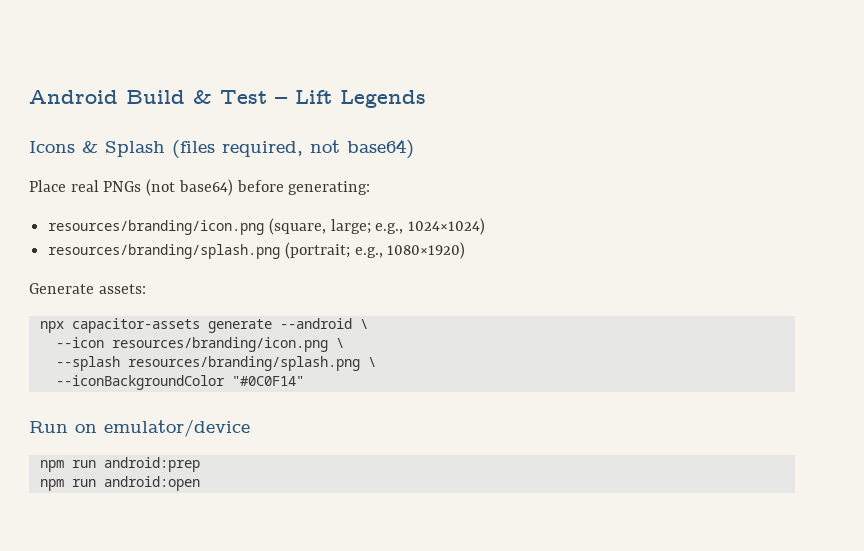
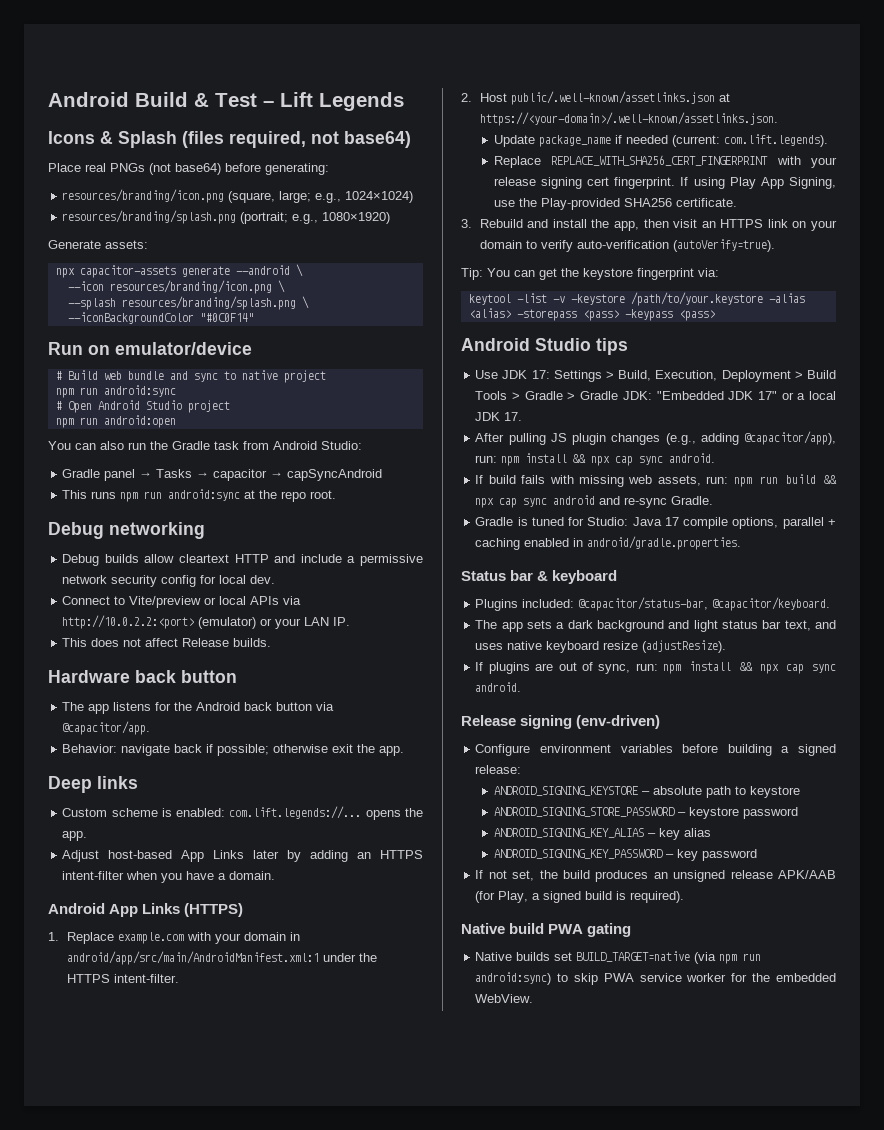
- npm run android:prep
+ # Build web bundle and sync to native project
+ npm run android:sync
+ # Open Android Studio project
  npm run android:open
+ You can also run the Gradle task from Android Studio:
+ Gradle panel → Tasks → capacitor → capSyncAndroid
+ This runs npm run android:sync at the repo root.
+ Debug networking
+ Debug builds allow cleartext HTTP and include a permissive network security config for local dev.
+ Connect to Vite/preview or local APIs via http://10.0.2.2:<port> (emulator) or your LAN IP.
+ This does not affect Release builds.
+ Hardware back button
+ The app listens for the Android back button via @capacitor/app.
+ Behavior: navigate back if possible; otherwise exit the app.
+ Deep links
+ Custom scheme is enabled: com.lift.legends://... opens the app.
+ Adjust host-based App Links later by adding an HTTPS intent-filter when you have a domain.
+ Android App Links (HTTPS)
+ 1. Replace example.com with your domain in android/app/src/main/AndroidManifest.xml:1 under the HTTPS intent-filter.
+ 2. Host public/.well-known/assetlinks.json at https://<your-domain>/.well-known/assetlinks.json.
+ Update package_name if needed (current: com.lift.legends).
+ Replace REPLACE_WITH_SHA256_CERT_FINGERPRINT with your release signing cert fingerprint. If using Play App Signing, use the Play-provided SHA256 certificate.
+ 3. Rebuild and install the app, then visit an HTTPS link on your domain to verify auto-verification (autoVerify=true).
+ Tip: You can get the keystore fingerprint via:
+ keytool -list -v -keystore /path/to/your.keystore -alias <alias> -storepass <pass> -keypass <pass>
+ Android Studio tips
+ Use JDK 17: Settings > Build, Execution, Deployment > Build Tools > Gradle > Gradle JDK: "Embedded JDK 17" or a local JDK 17.
+ After pulling JS plugin changes (e.g., adding @capacitor/app), run: npm install && npx cap sync android.
+ If build fails with missing web assets, run: npm run build && npx cap sync android and re-sync Gradle.
+ Gradle is tuned for Studio: Java 17 compile options, parallel + caching enabled in android/gradle.properties.
+ Status bar & keyboard
+ Plugins included: @capacitor/status-bar, @capacitor/keyboard.
+ The app sets a dark background and light status bar text, and uses native keyboard resize (adjustResize).
+ If plugins are out of sync, run: npm install && npx cap sync android.
+ Release signing (env-driven)
+ Configure environment variables before building a signed release:
+ ANDROID_SIGNING_KEYSTORE – absolute path to keystore
+ ANDROID_SIGNING_STORE_PASSWORD – keystore password
+ ANDROID_SIGNING_KEY_ALIAS – key alias
+ ANDROID_SIGNING_KEY_PASSWORD – key password
+ If not set, the build produces an unsigned release APK/AAB (for Play, a signed build is required).
+ Native build PWA gating
+ Native builds set BUILD_TARGET=native (via npm run android:sync) to skip PWA service worker for the embedded WebView.

